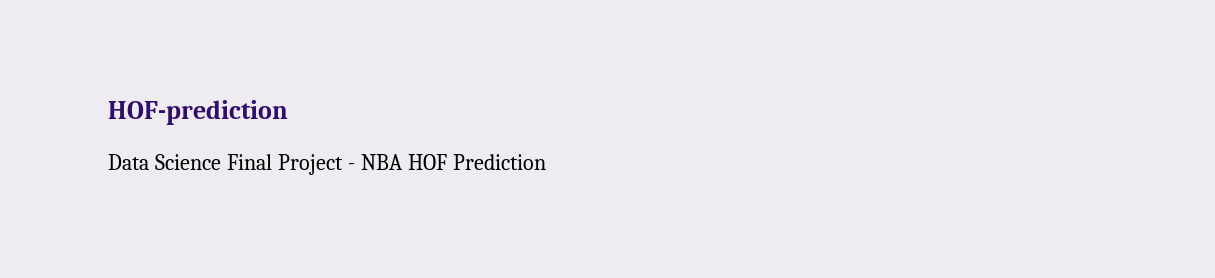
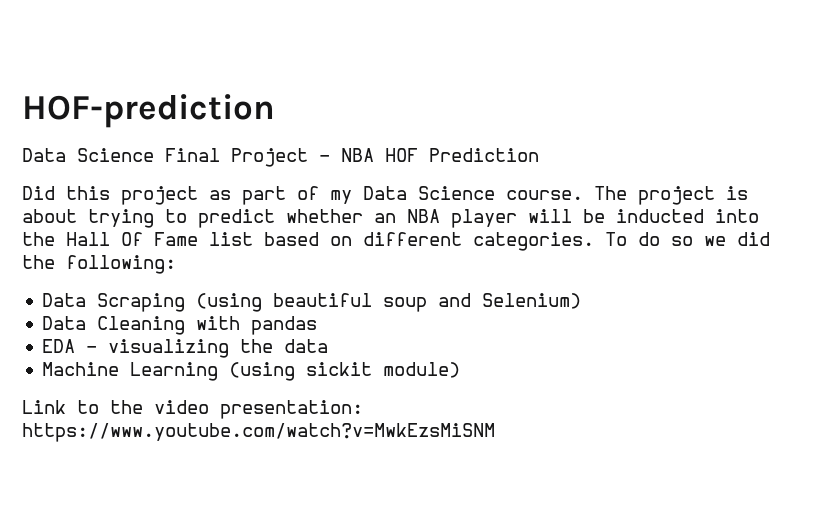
+ Did this project as part of my Data Science course. The project is about trying to predict whether an NBA player will be inducted into the Hall Of Fame list based on different categories. To do so we did the following:
+ Data Scraping (using beautiful soup and Selenium)
+ Data Cleaning with pandas
+ EDA - visualizing the data
+ Machine Learning (using sickit module)
+ Link to the video presentation: https://www.youtube.com/watch?v=MwkEzsMiSNM

